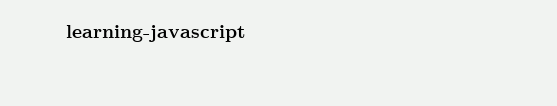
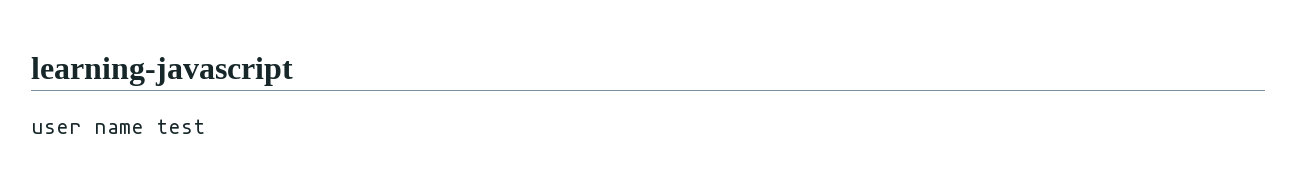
+ user name test

